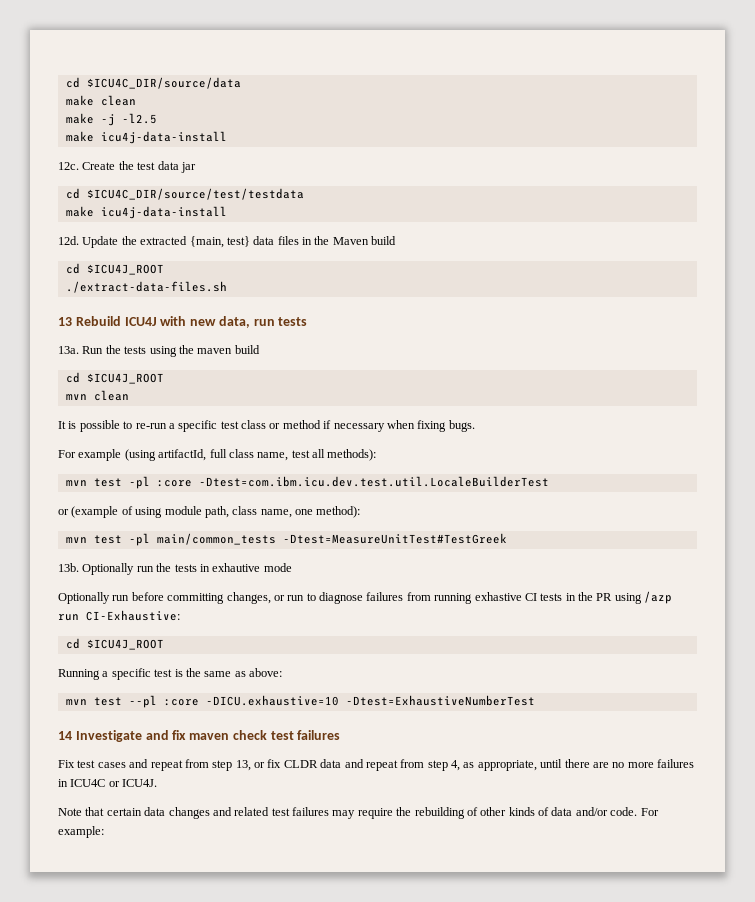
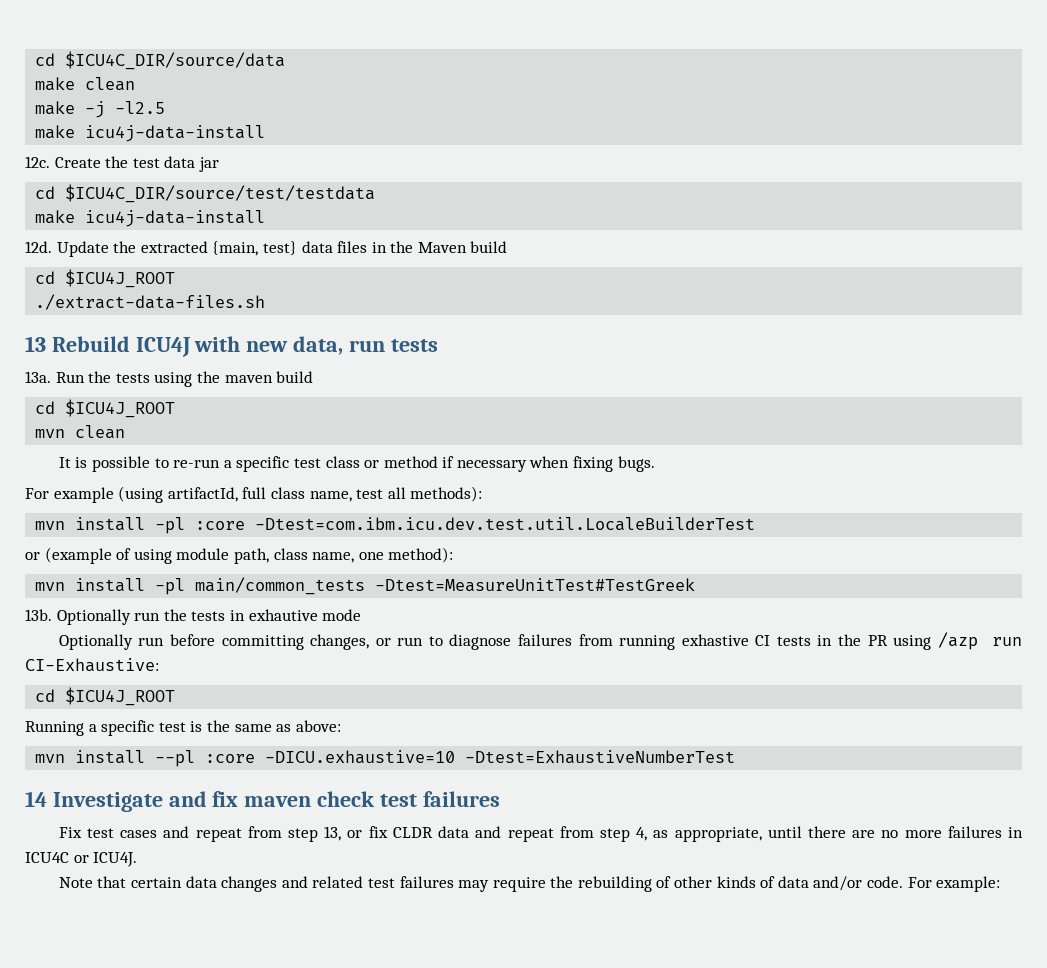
- mvn test -pl :core -Dtest=com.ibm.icu.dev.test.util.LocaleBuilderTest
+ mvn install -pl :core -Dtest=com.ibm.icu.dev.test.util.LocaleBuilderTest
- mvn test -pl main/common_tests -Dtest=MeasureUnitTest#TestGreek
+ mvn install -pl main/common_tests -Dtest=MeasureUnitTest#TestGreek
- mvn test --pl :core -DICU.exhaustive=10 -Dtest=ExhaustiveNumberTest
+ mvn install --pl :core -DICU.exhaustive=10 -Dtest=ExhaustiveNumberTest

